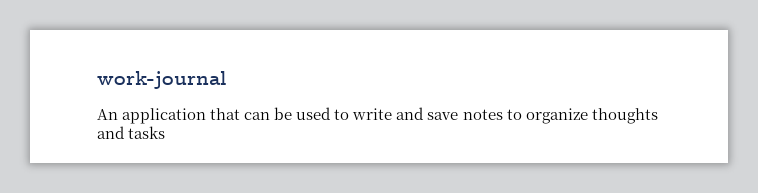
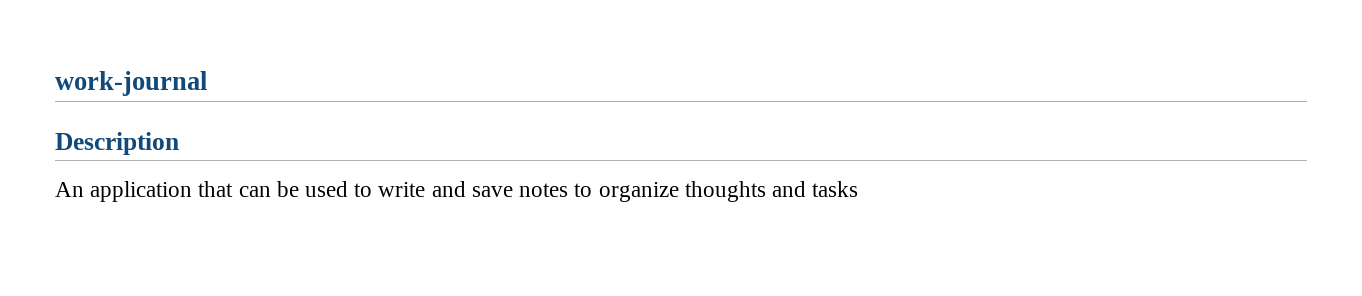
+ Description

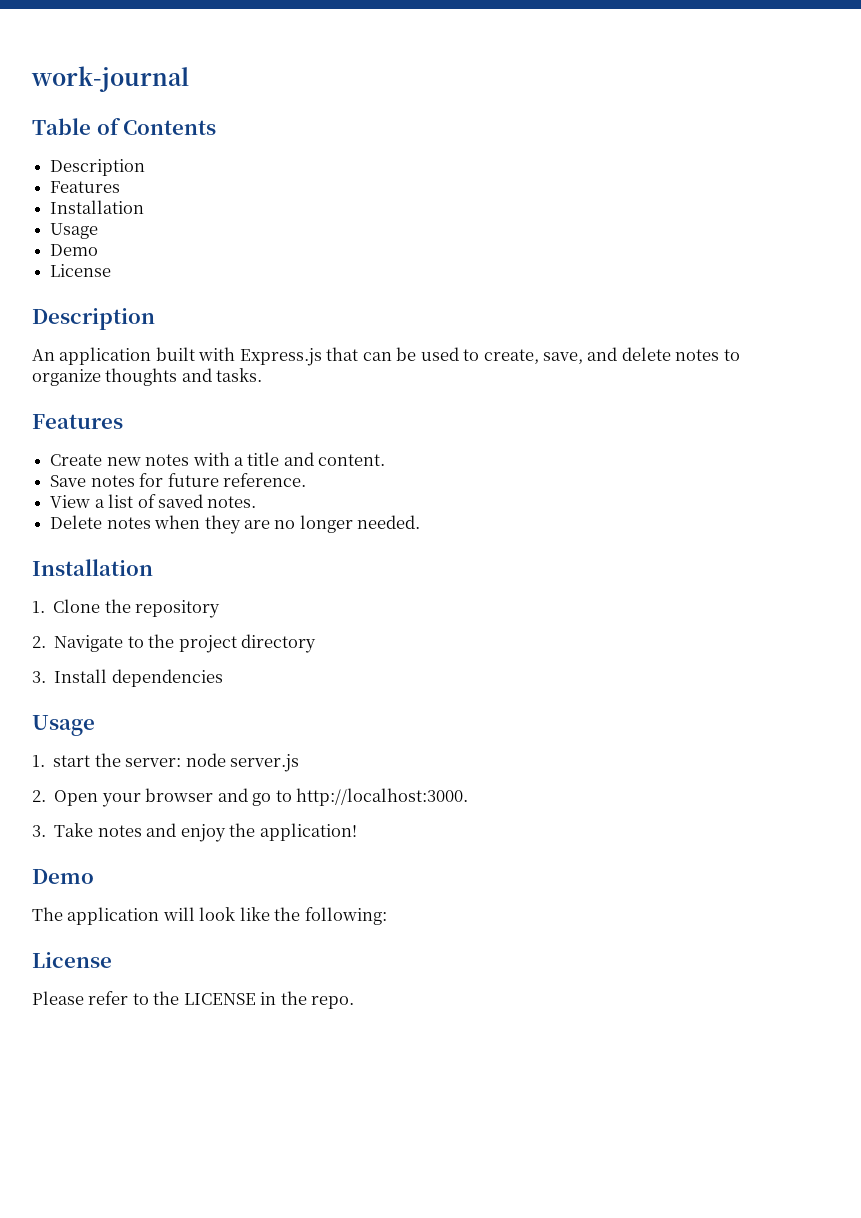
+ Table of Contents
+ Description
+ Features
+ Installation
+ Usage
+ Demo
+ License
- An application that can be used to write and save notes to organize thoughts and tasks
+ An application built with Express.js that can be used to create, save, and delete notes to organize thoughts and tasks.
+ Features
+ Create new notes with a title and content.
+ Save notes for future reference.
+ View a list of saved notes.
+ Delete notes when they are no longer needed.
+ Installation
+ 1. Clone the repository
+ 2. Navigate to the project directory
+ 3. Install dependencies
+ Usage
+ 1. start the server: node server.js
+ 2. Open your browser and go to http://localhost:3000.
+ 3. Take notes and enjoy the application!
+ Demo
+ The application will look like the following:
+ License
+ Please refer to the LICENSE in the repo.

